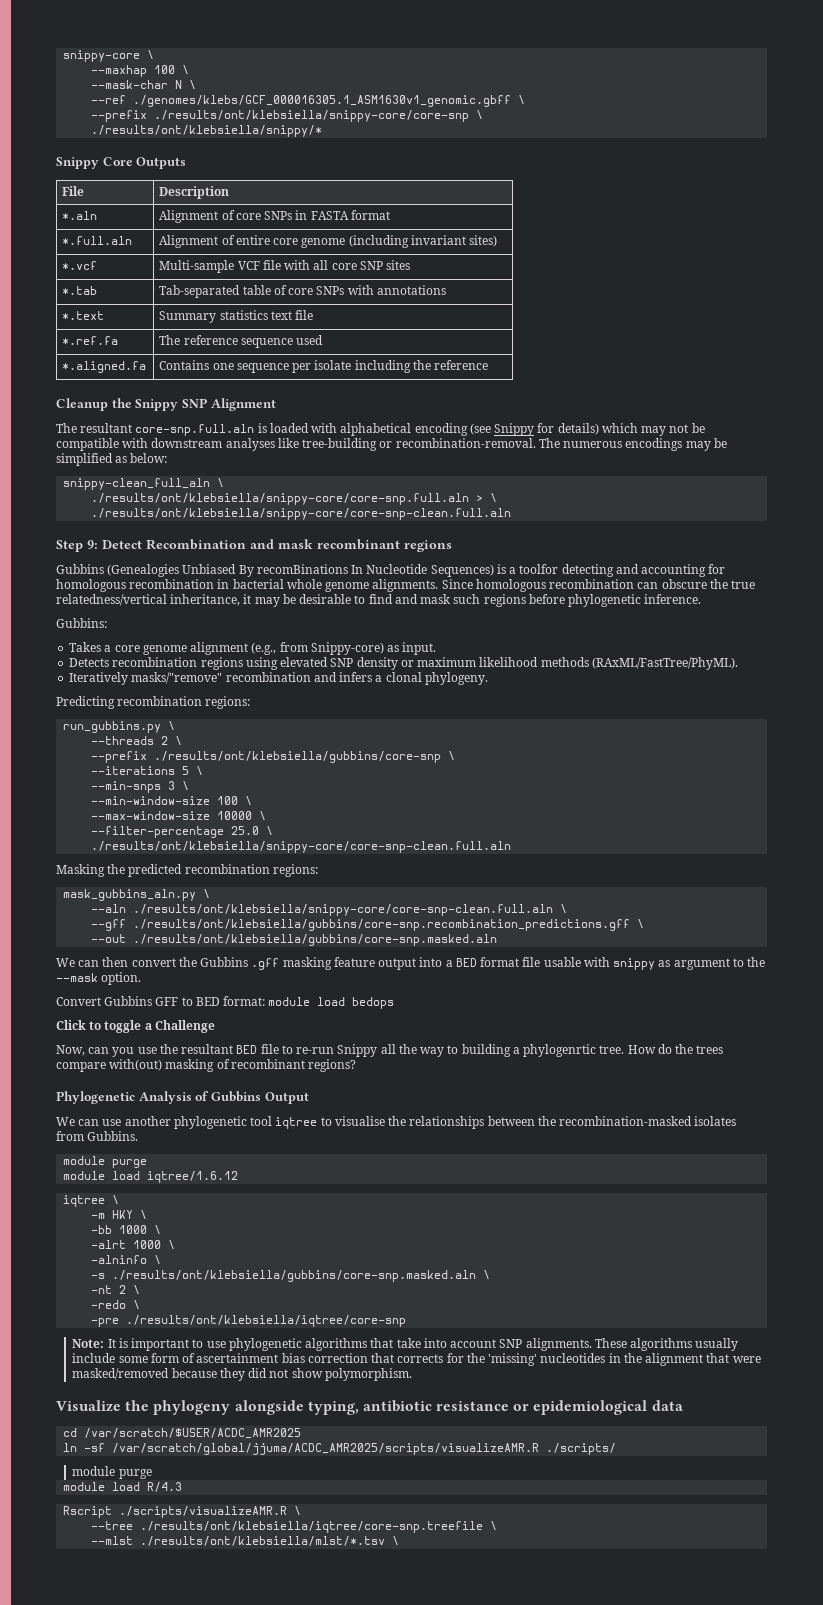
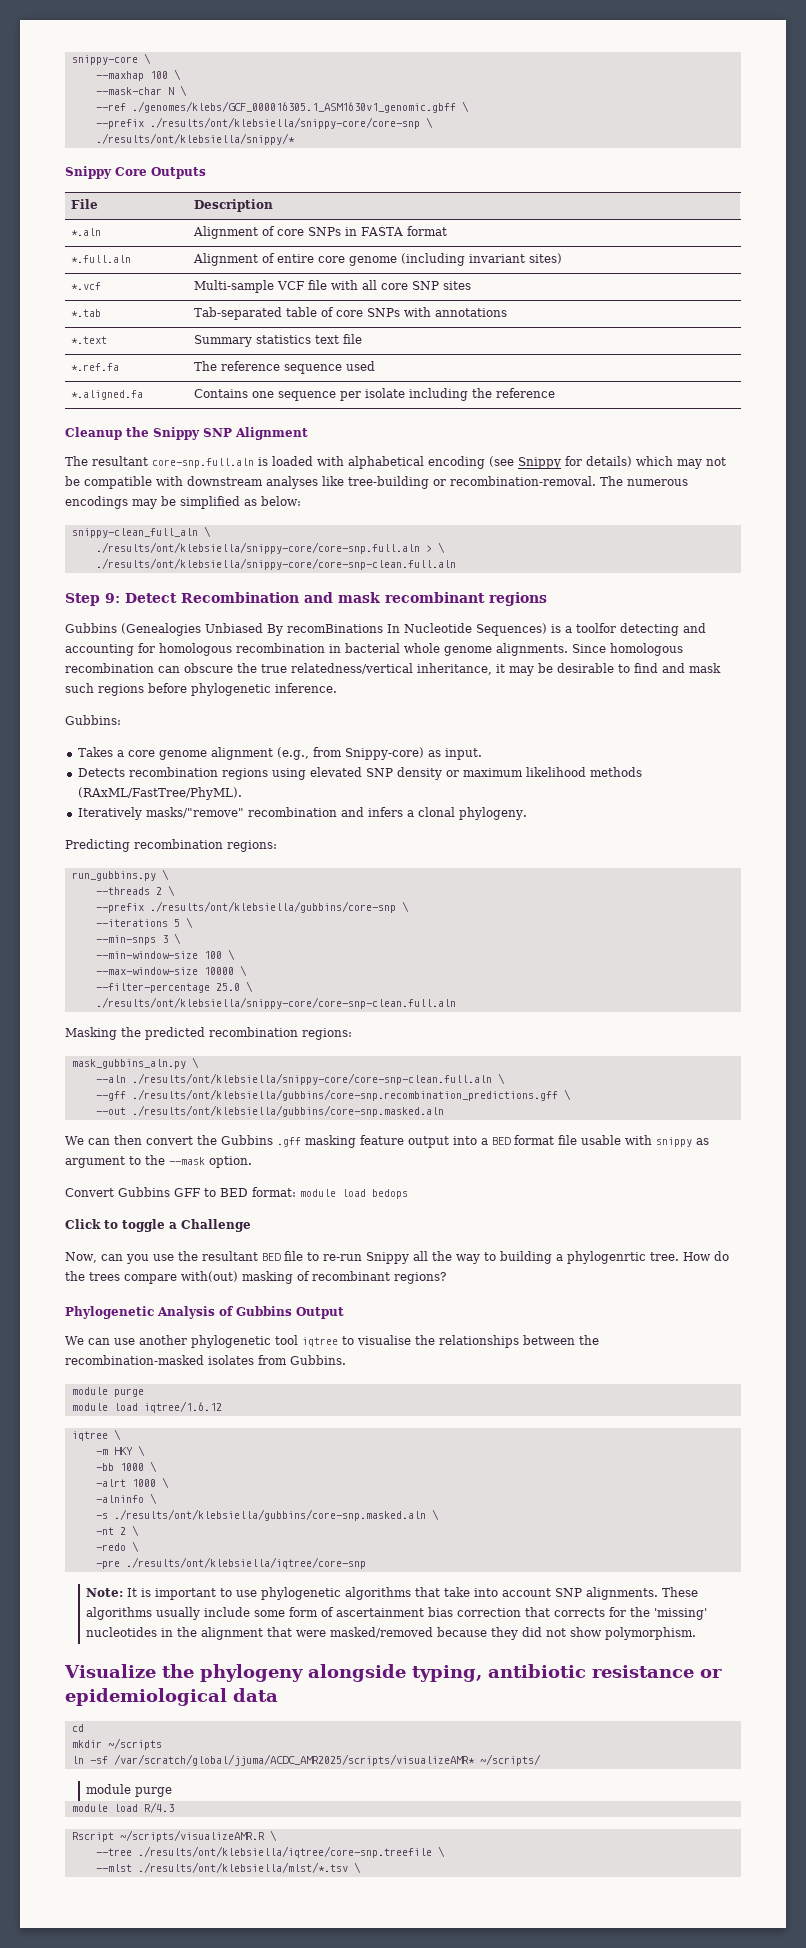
- cd /var/scratch/$USER/ACDC_AMR2025
+ cd
+ mkdir ~/scripts
- ln -sf /var/scratch/global/jjuma/ACDC_AMR2025/scripts/visualizeAMR.R ./scripts/
+ ln -sf /var/scratch/global/jjuma/ACDC_AMR2025/scripts/visualizeAMR* ~/scripts/
- Rscript ./scripts/visualizeAMR.R \
+ Rscript ~/scripts/visualizeAMR.R \

